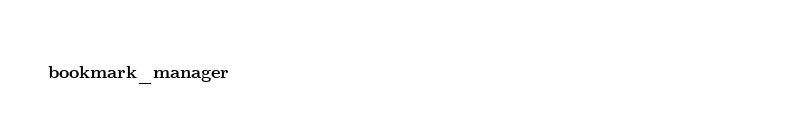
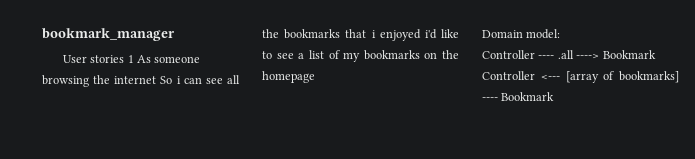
+ User stories 1 As someone browsing the internet So i can see all the bookmarks that i enjoyed i'd like to see a list of my bookmarks on the homepage
+ Domain model:
+ Controller ---- .all ----> Bookmark Controller <--- [array of bookmarks] ---- Bookmark

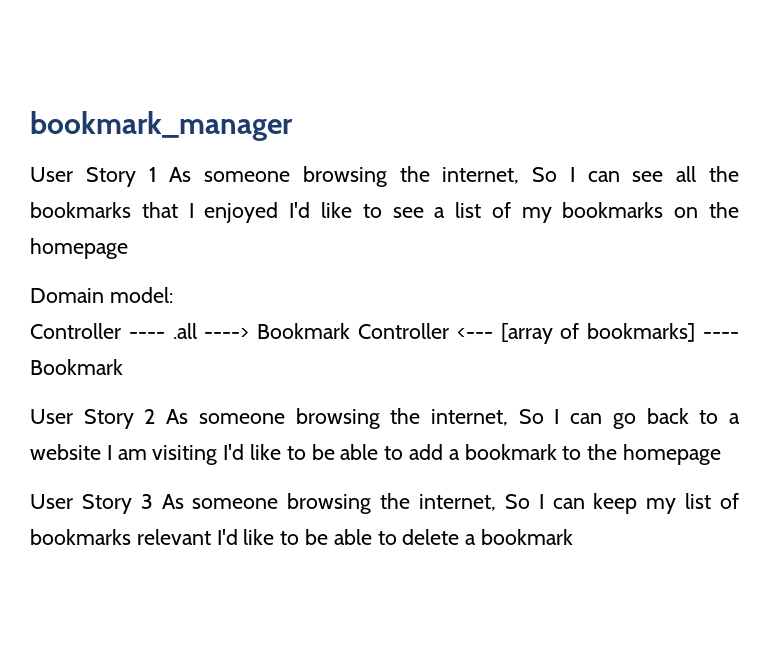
- User stories 1 As someone browsing the internet So i can see all the bookmarks that i enjoyed i'd like to see a list of my bookmarks on the homepage
+ User Story 1 As someone browsing the internet, So I can see all the bookmarks that I enjoyed I'd like to see a list of my bookmarks on the homepage
+ User Story 2 As someone browsing the internet, So I can go back to a website I am visiting I'd like to be able to add a bookmark to the homepage
+ User Story 3 As someone browsing the internet, So I can keep my list of bookmarks relevant I'd like to be able to delete a bookmark

